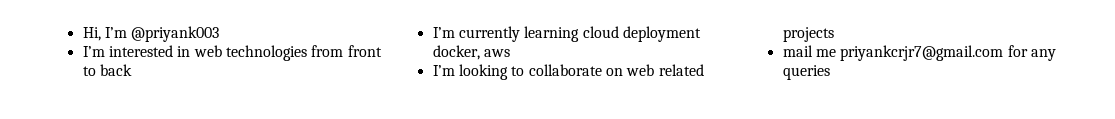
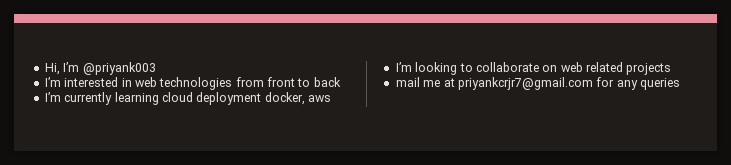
- mail me priyankcrjr7@gmail.com for any queries
+ mail me at priyankcrjr7@gmail.com for any queries

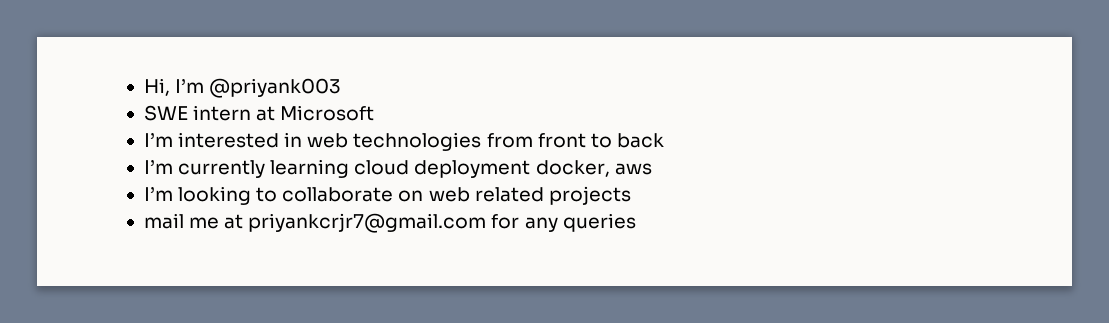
+ SWE intern at Microsoft

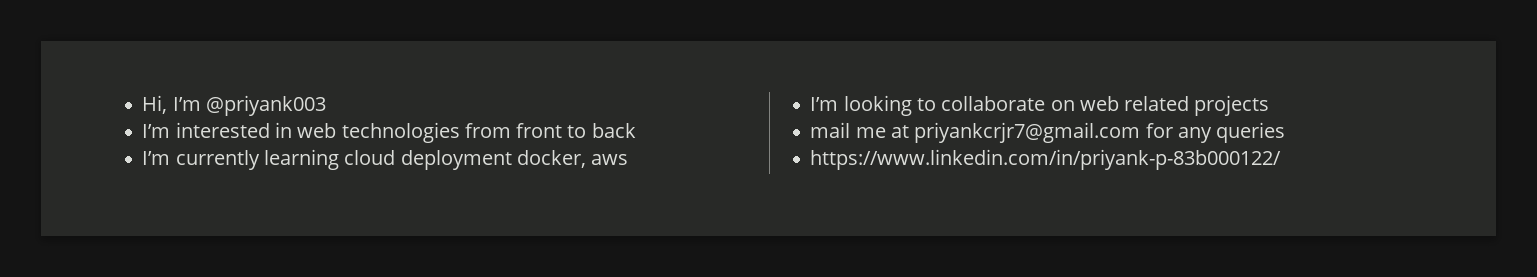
- SWE intern at Microsoft
+ https://www.linkedin.com/in/priyank-p-83b000122/

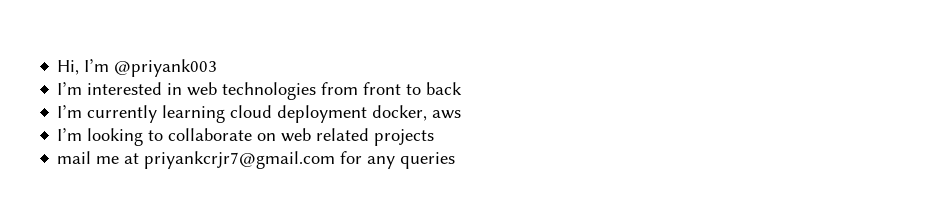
- https://www.linkedin.com/in/priyank-p-83b000122/

